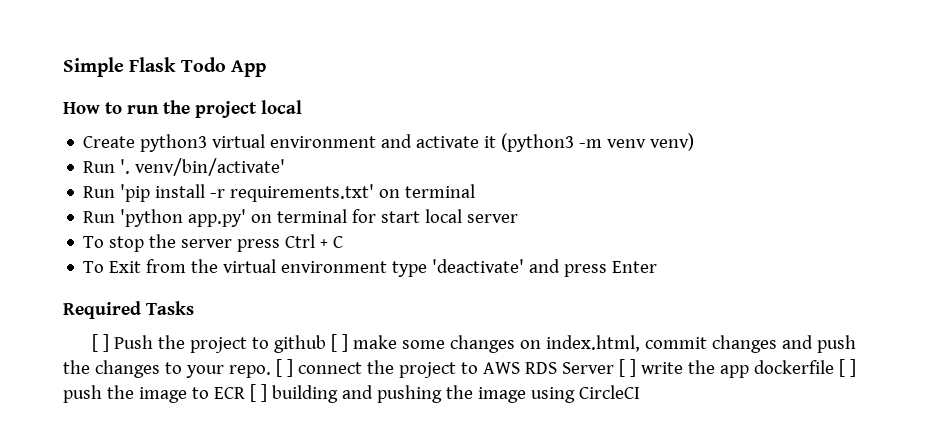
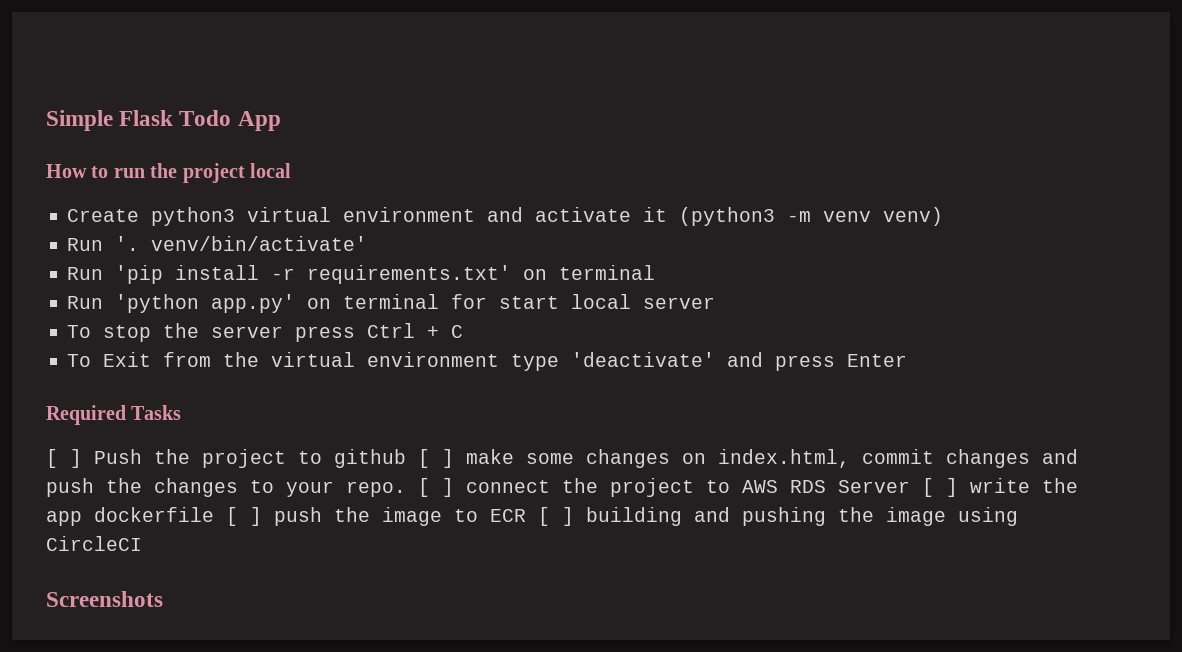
+ Screenshots

